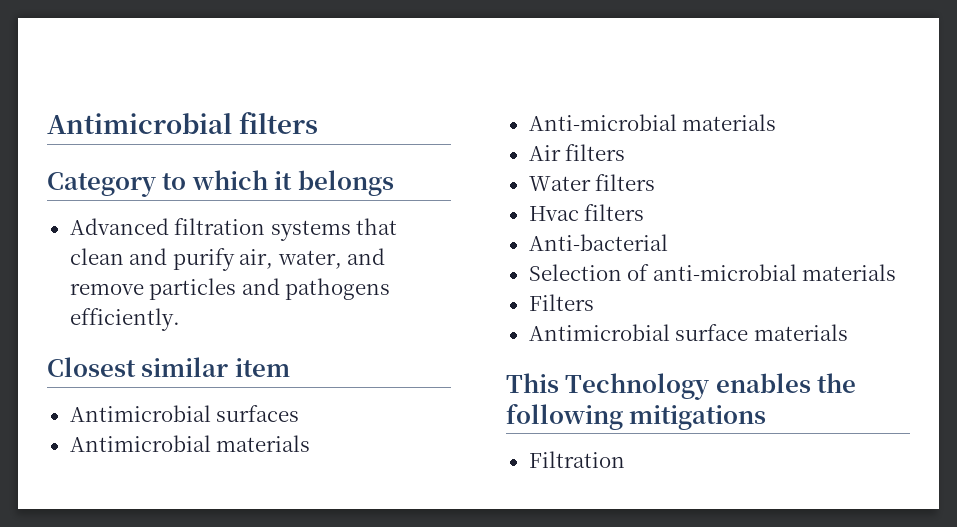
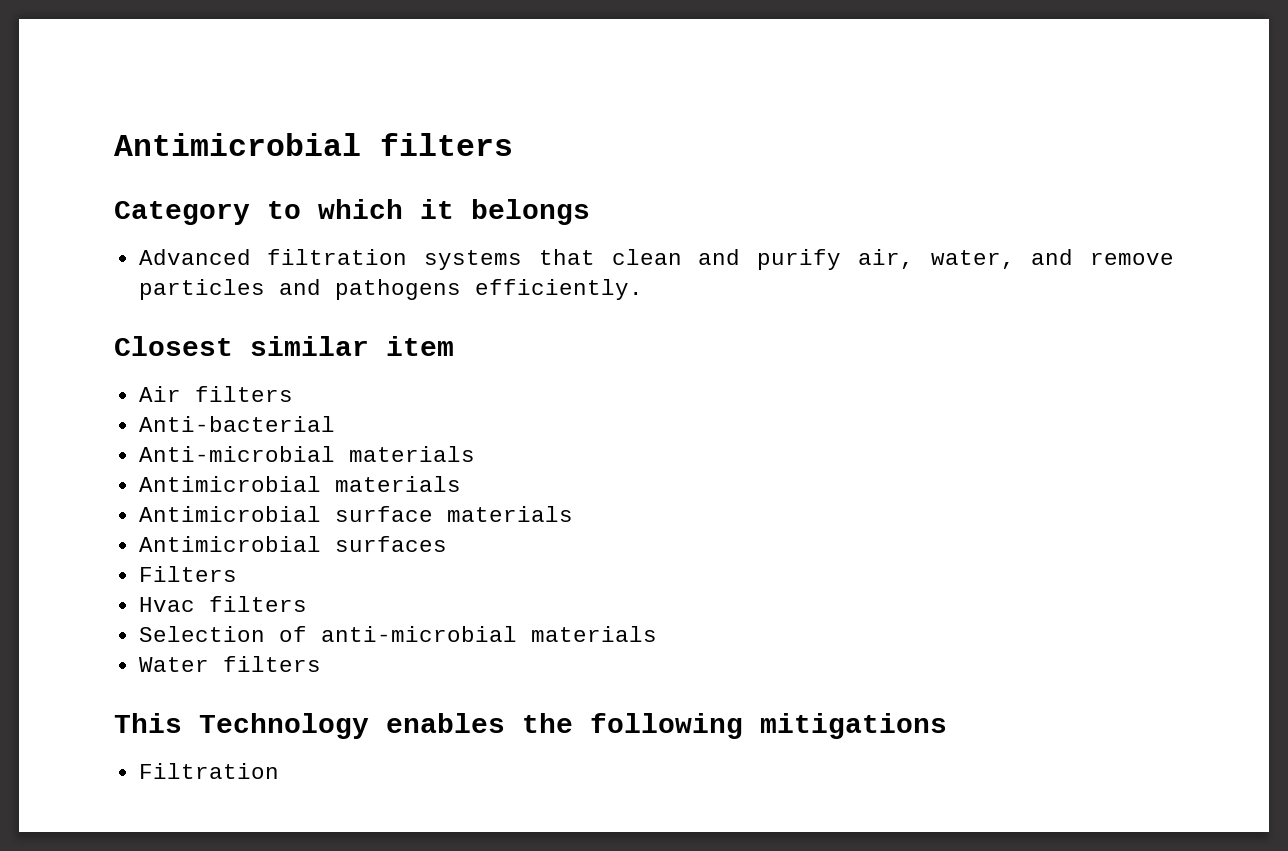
- Antimicrobial surfaces
+ Air filters
+ Anti-bacterial
+ Anti-microbial materials
- Anti-microbial materials
- Air filters
- Water filters
+ Antimicrobial surface materials
+ Antimicrobial surfaces
+ Filters
- Anti-bacterial
- Filters
- Antimicrobial surface materials
+ Water filters

